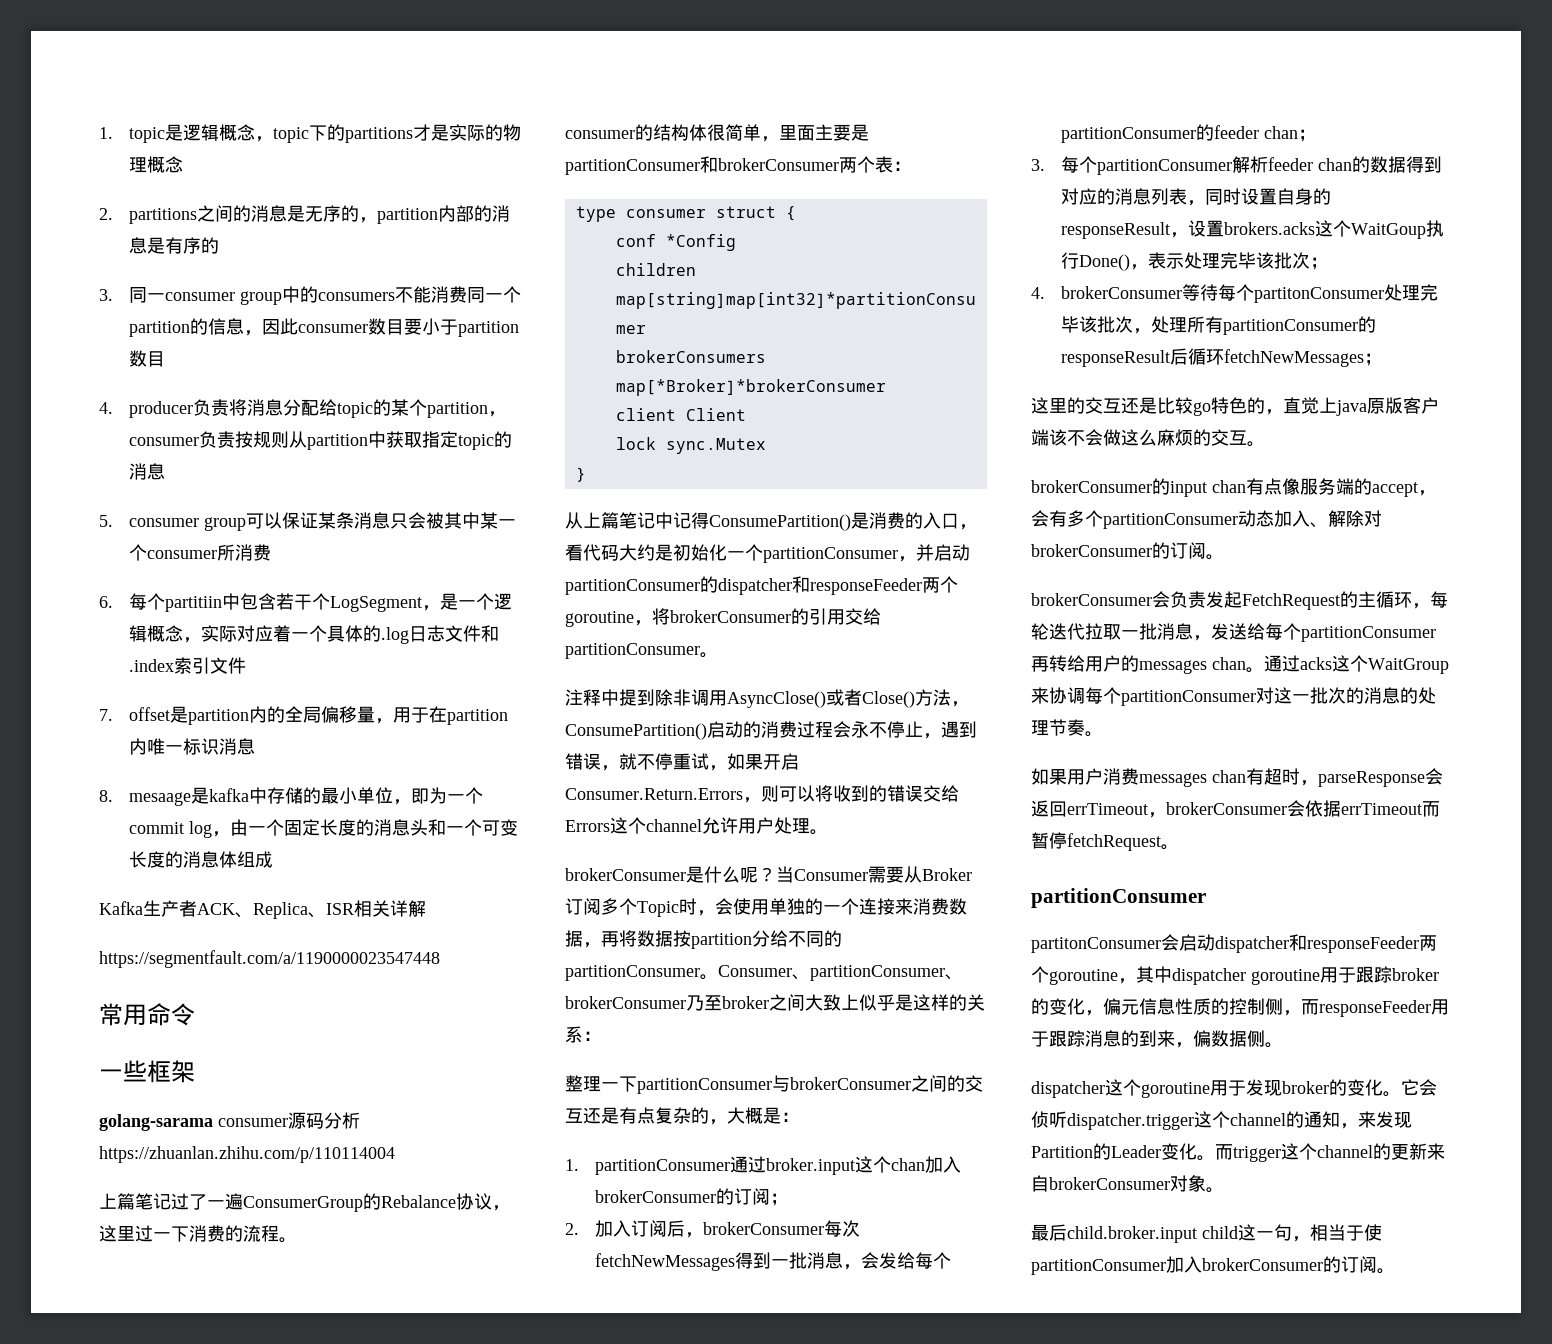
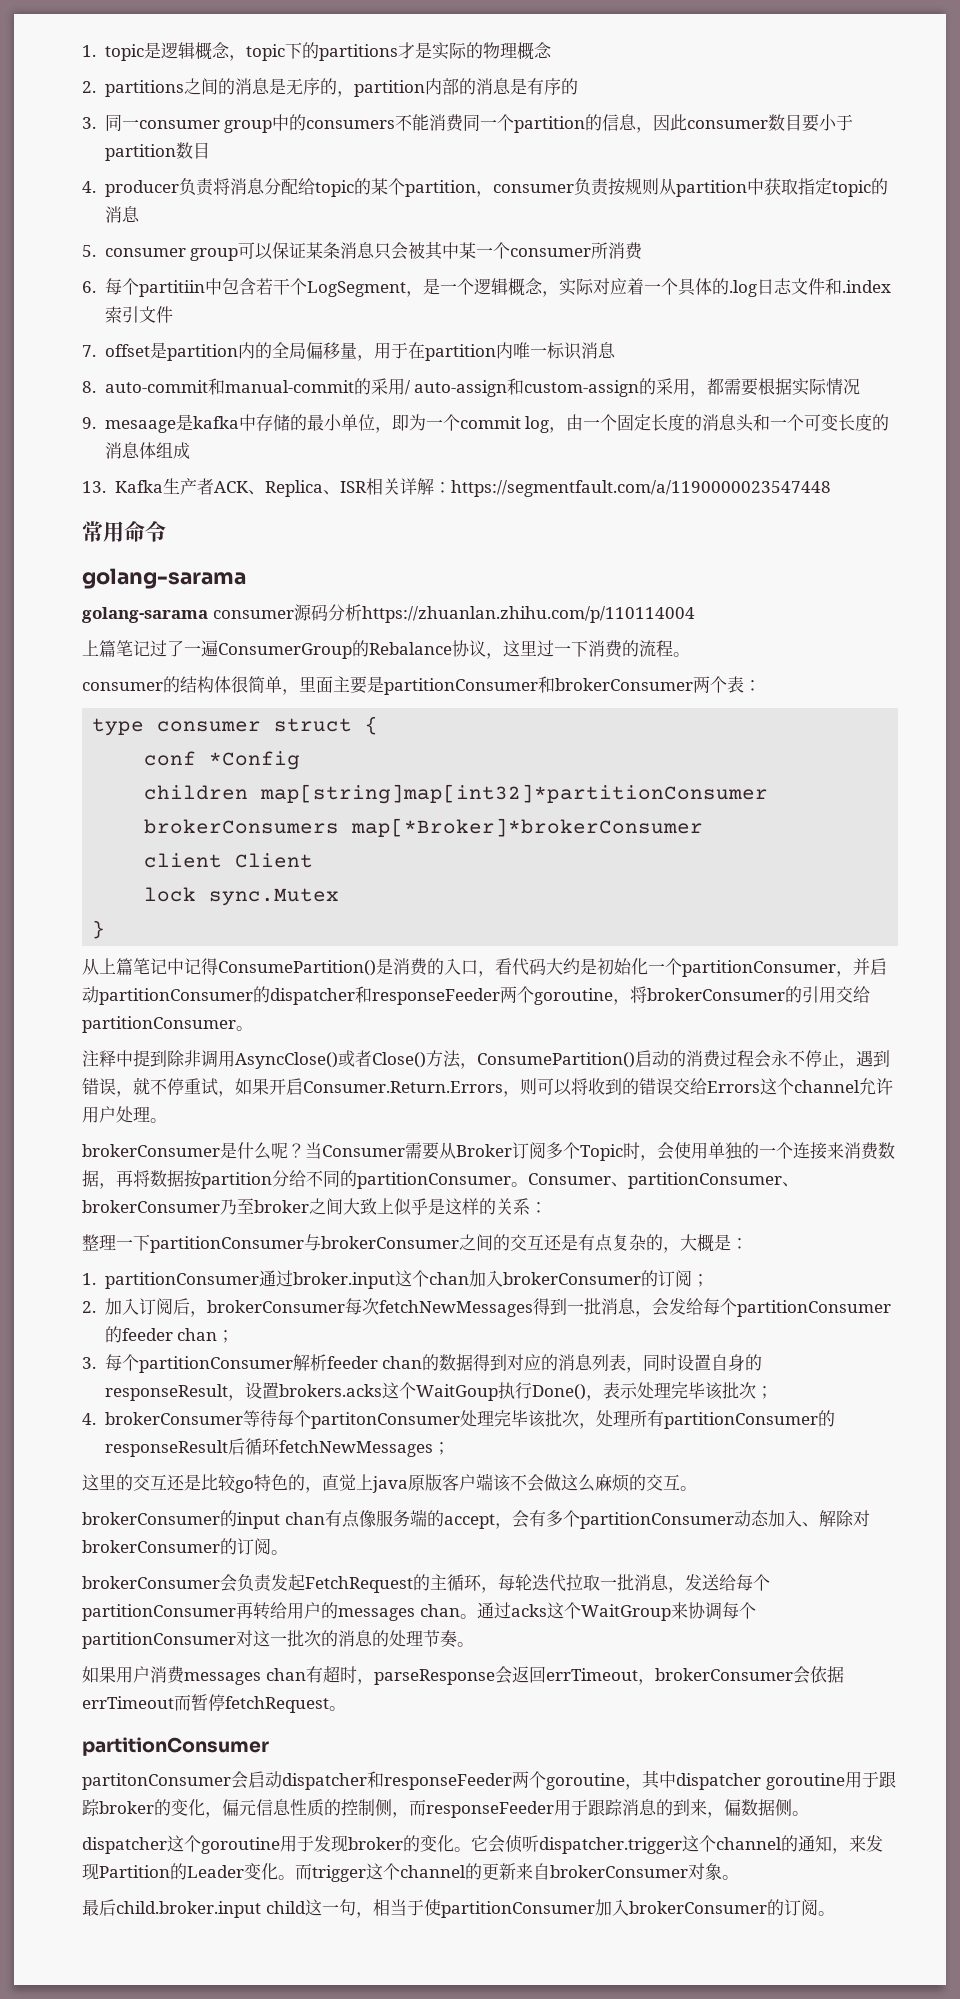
- 8. mesaage是kafka中存储的最小单位，即为一个commit log，由一个固定长度的消息头和一个可变长度的消息体组成
+ 8. auto-commit和manual-commit的采用/ auto-assign和custom-assign的采用，都需要根据实际情况
+ 9. mesaage是kafka中存储的最小单位，即为一个commit log，由一个固定长度的消息头和一个可变长度的消息体组成
- Kafka生产者ACK、Replica、ISR相关详解
- https://segmentfault.com/a/1190000023547448
+ 13. Kafka生产者ACK、Replica、ISR相关详解：https://segmentfault.com/a/1190000023547448
  常用命令
- 一些框架
+ golang-sarama

